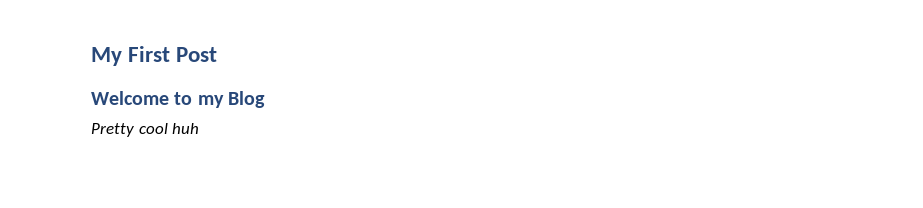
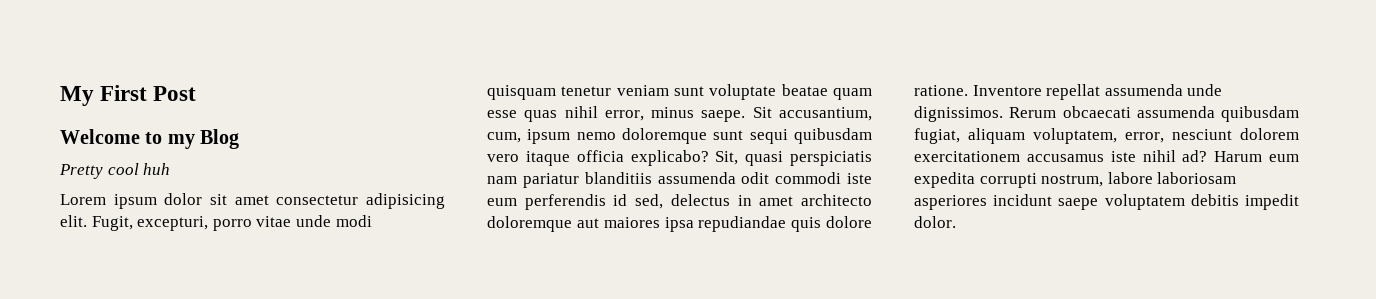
+ Lorem ipsum dolor sit amet consectetur adipisicing elit. Fugit, excepturi, porro vitae unde modi quisquam tenetur veniam sunt voluptate beatae quam esse quas nihil error, minus saepe. Sit accusantium, cum, ipsum nemo doloremque sunt sequi quibusdam vero itaque officia explicabo? Sit, quasi perspiciatis nam pariatur blanditiis assumenda odit commodi iste eum perferendis id sed, delectus in amet architecto doloremque aut maiores ipsa repudiandae quis dolore ratione. Inventore repellat assumenda unde dignissimos. Rerum obcaecati assumenda quibusdam fugiat, aliquam voluptatem, error, nesciunt dolorem exercitationem accusamus iste nihil ad? Harum eum expedita corrupti nostrum, labore laboriosam asperiores incidunt saepe voluptatem debitis impedit dolor.

